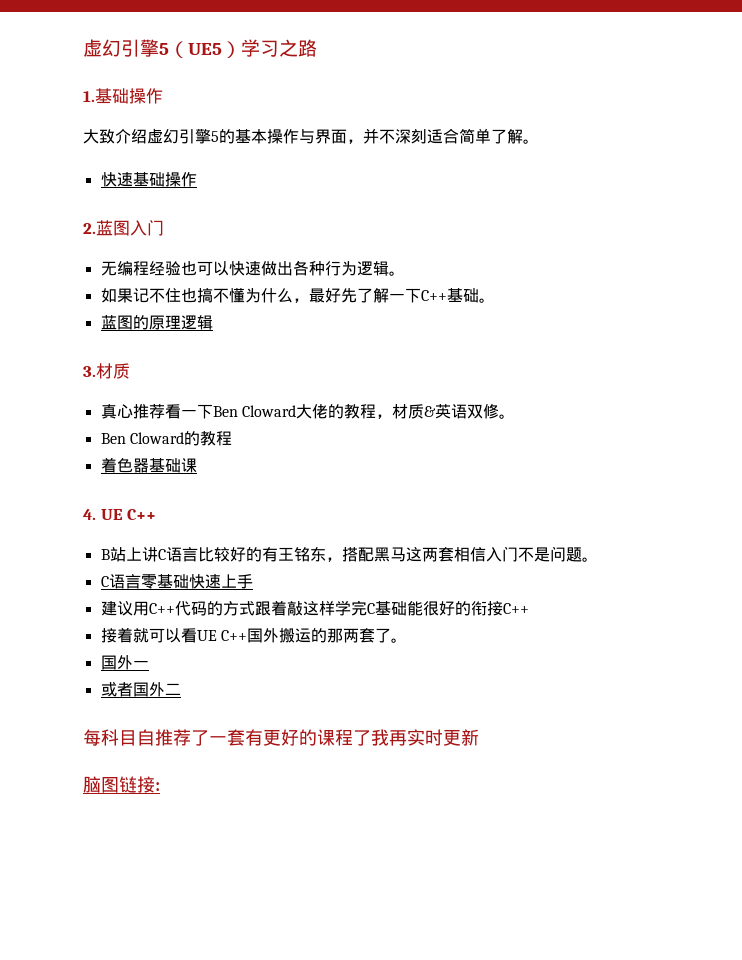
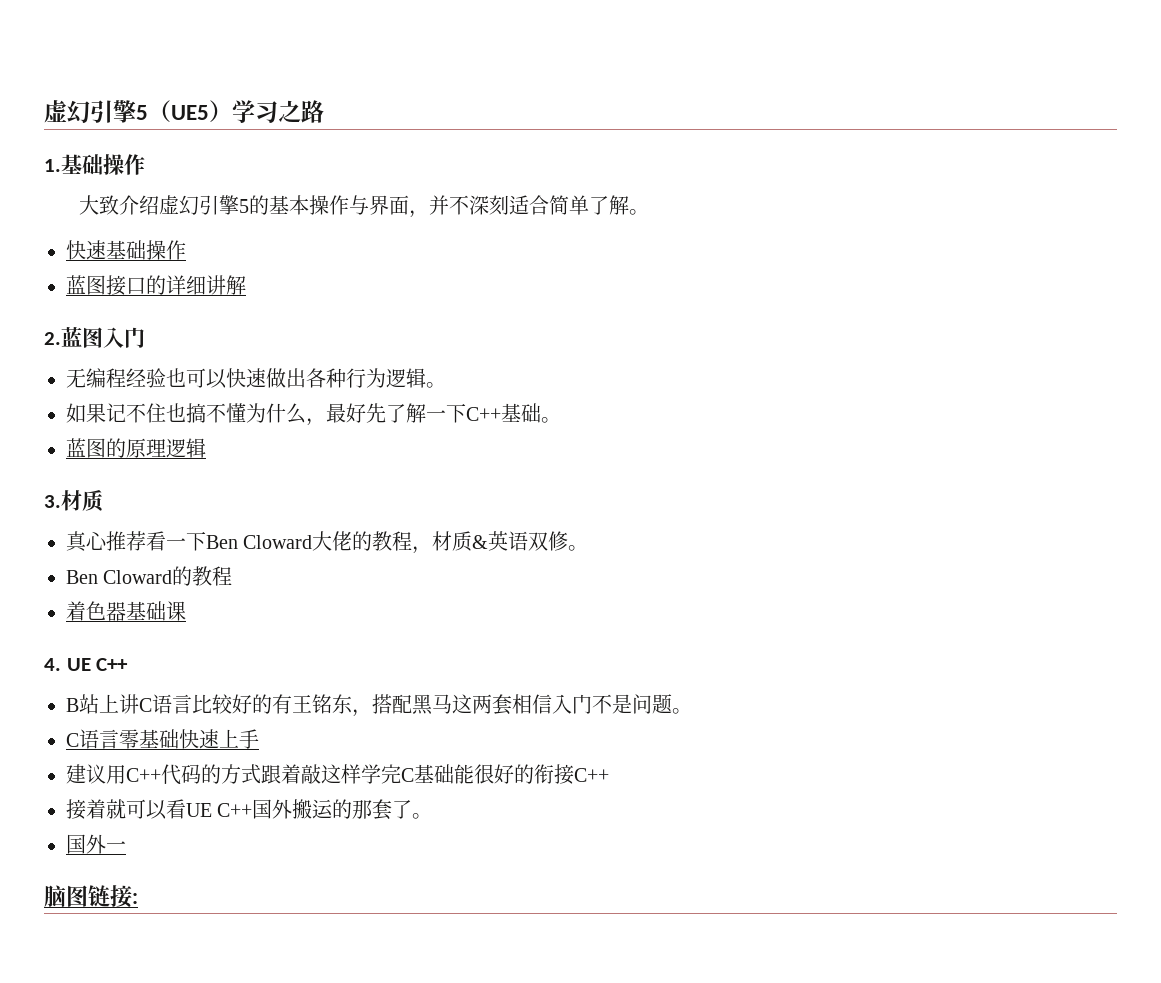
+ 蓝图接口的详细讲解
- 接着就可以看UE C++国外搬运的那两套了。
+ 接着就可以看UE C++国外搬运的那套了。
- 或者国外二
- 每科目自推荐了一套有更好的课程了我再实时更新

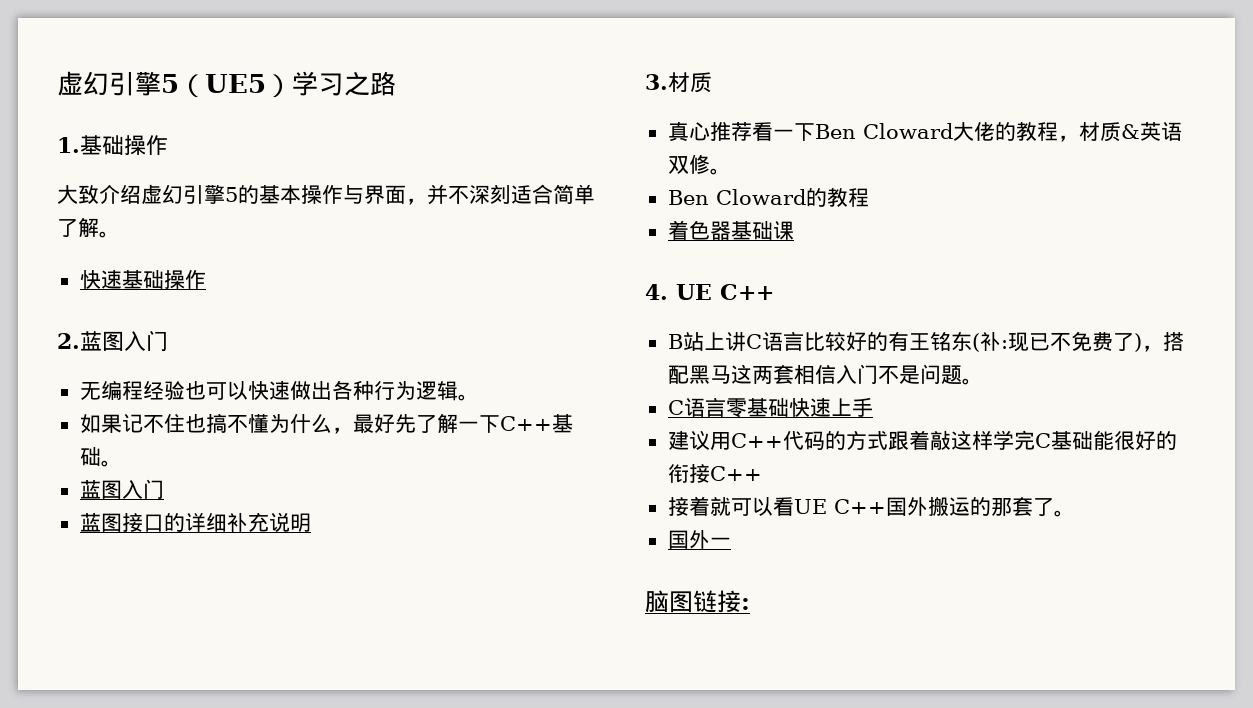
- 蓝图接口的详细讲解
  如果记不住也搞不懂为什么，最好先了解一下C++基础。
- 蓝图的原理逻辑
+ 蓝图入门
+ 蓝图接口的详细补充说明
- B站上讲C语言比较好的有王铭东，搭配黑马这两套相信入门不是问题。
+ B站上讲C语言比较好的有王铭东(补:现已不免费了)，搭配黑马这两套相信入门不是问题。

